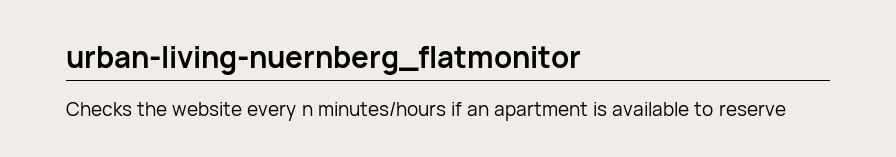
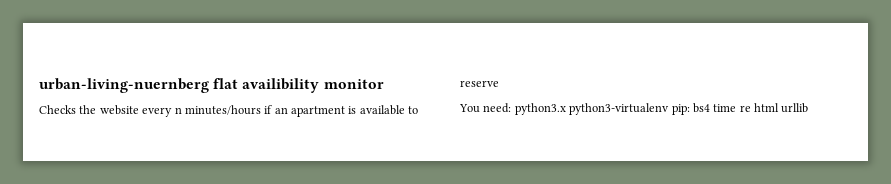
- urban-living-nuernberg_flatmonitor
+ urban-living-nuernberg flat availibility monitor
+ You need: python3.x python3-virtualenv pip: bs4 time re html urllib

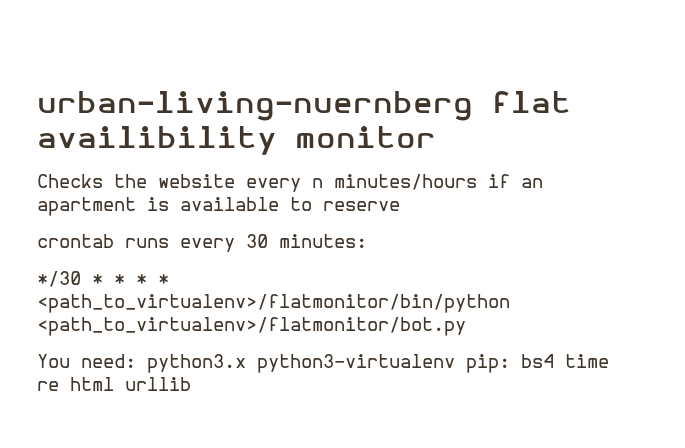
+ crontab runs every 30 minutes:
+ */30 * * * * <path_to_virtualenv>/flatmonitor/bin/python <path_to_virtualenv>/flatmonitor/bot.py

